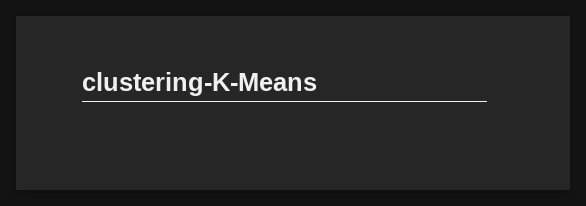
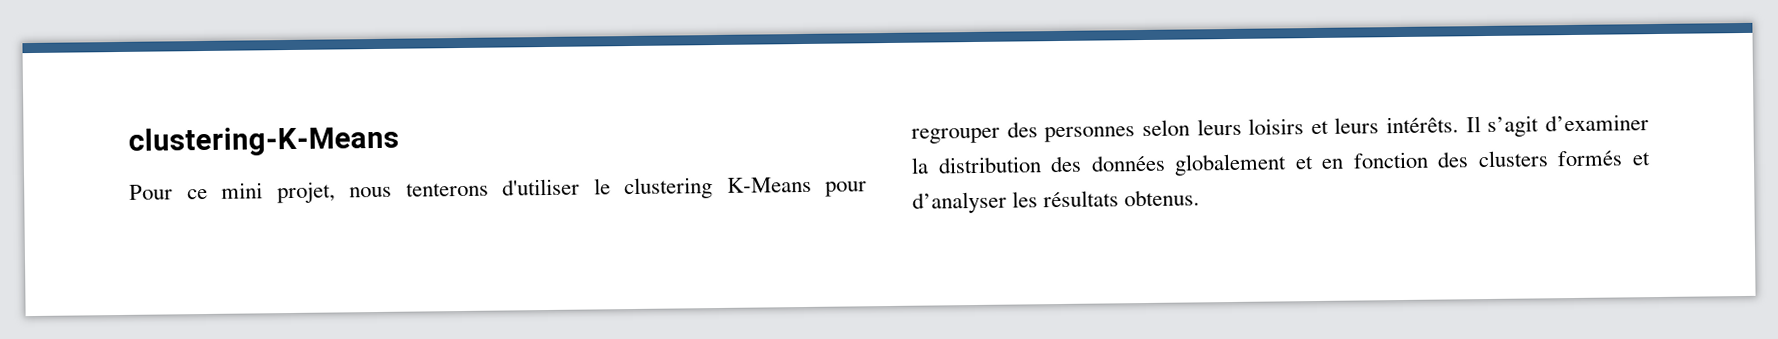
+ Pour ce mini projet, nous tenterons d'utiliser le clustering K-Means pour regrouper des personnes selon leurs loisirs et leurs intérêts. Il s’agit d’examiner la distribution des données globalement et en fonction des clusters formés et d’analyser les résultats obtenus.

